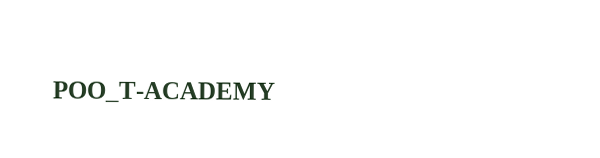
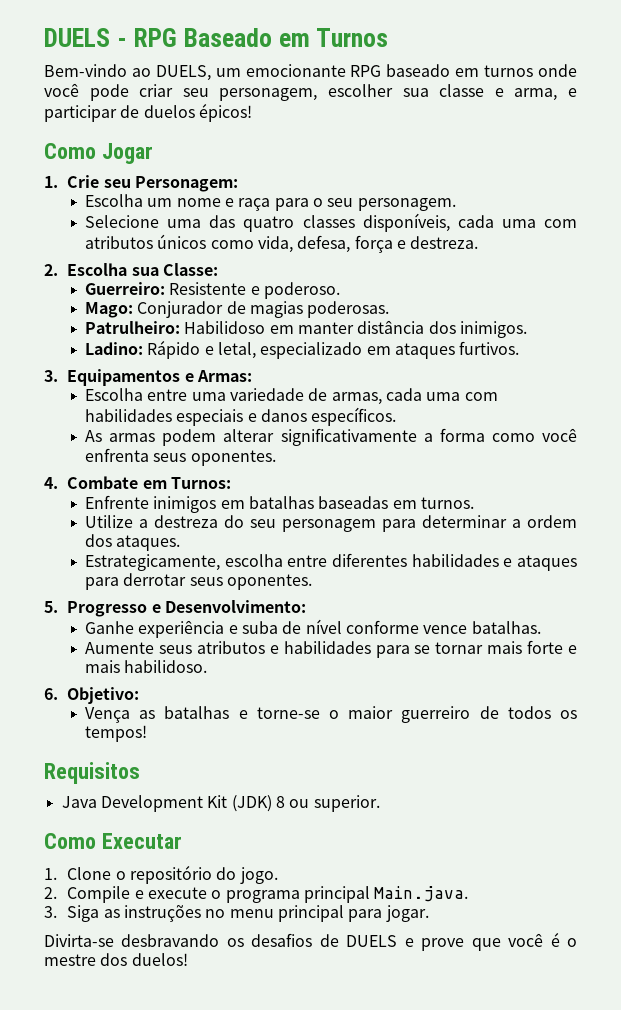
- POO_T-ACADEMY
+ DUELS - RPG Baseado em Turnos
+ Bem-vindo ao DUELS, um emocionante RPG baseado em turnos onde você pode criar seu personagem, escolher sua classe e arma, e participar de duelos épicos!
+ Como Jogar
+ 1. Crie seu Personagem:
+ Escolha um nome e raça para o seu personagem.
+ Selecione uma das quatro classes disponíveis, cada uma com atributos únicos como vida, defesa, força e destreza.
+ 2. Escolha sua Classe:
+ Guerreiro: Resistente e poderoso.
+ Mago: Conjurador de magias poderosas.
+ Patrulheiro: Habilidoso em manter distância dos inimigos.
+ Ladino: Rápido e letal, especializado em ataques furtivos.
+ 3. Equipamentos e Armas:
+ Escolha entre uma variedade de armas, cada uma com habilidades especiais e danos específicos.
+ As armas podem alterar significativamente a forma como você enfrenta seus oponentes.
+ 4. Combate em Turnos:
+ Enfrente inimigos em batalhas baseadas em turnos.
+ Utilize a destreza do seu personagem para determinar a ordem dos ataques.
+ Estrategicamente, escolha entre diferentes habilidades e ataques para derrotar seus oponentes.
+ 5. Progresso e Desenvolvimento:
+ Ganhe experiência e suba de nível conforme vence batalhas.
+ Aumente seus atributos e habilidades para se tornar mais forte e mais habilidoso.
+ 6. Objetivo:
+ Vença as batalhas e torne-se o maior guerreiro de todos os tempos!
+ Requisitos
+ Java Development Kit (JDK) 8 ou superior.
+ Como Executar
+ 1. Clone o repositório do jogo.
+ 2. Compile e execute o programa principal Main.java.
+ 3. Siga as instruções no menu principal para jogar.
+ Divirta-se desbravando os desafios de DUELS e prove que você é o mestre dos duelos!

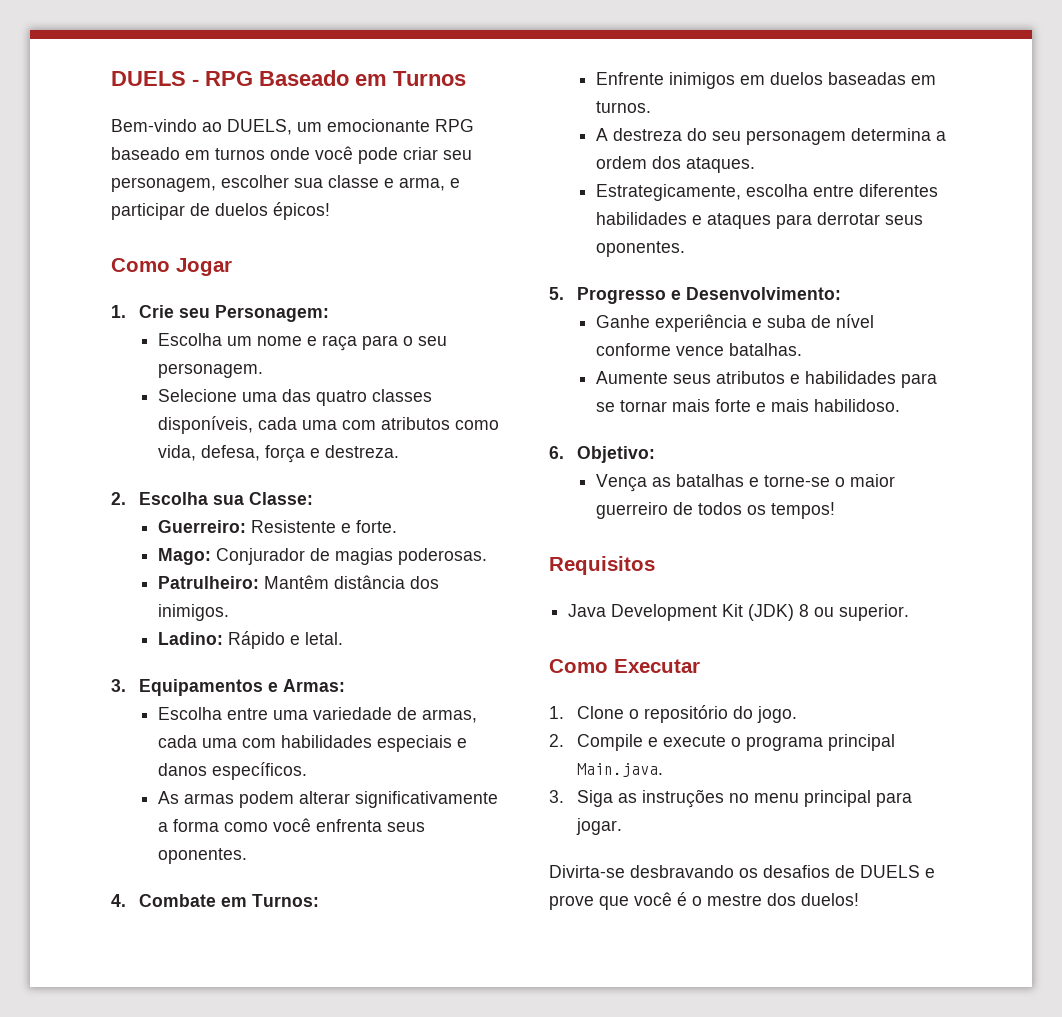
- Selecione uma das quatro classes disponíveis, cada uma com atributos únicos como vida, defesa, força e destreza.
+ Selecione uma das quatro classes disponíveis, cada uma com atributos como vida, defesa, força e destreza.
- Guerreiro: Resistente e poderoso.
+ Guerreiro: Resistente e forte.
- Patrulheiro: Habilidoso em manter distância dos inimigos.
+ Patrulheiro: Mantêm distância dos inimigos.
- Ladino: Rápido e letal, especializado em ataques furtivos.
+ Ladino: Rápido e letal.
- Enfrente inimigos em batalhas baseadas em turnos.
+ Enfrente inimigos em duelos baseadas em turnos.
- Utilize a destreza do seu personagem para determinar a ordem dos ataques.
+ A destreza do seu personagem determina a ordem dos ataques.

